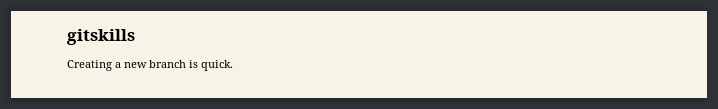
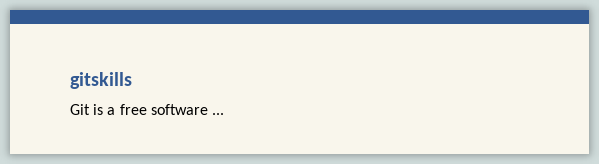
- Creating a new branch is quick.
+ Git is a free software ...

